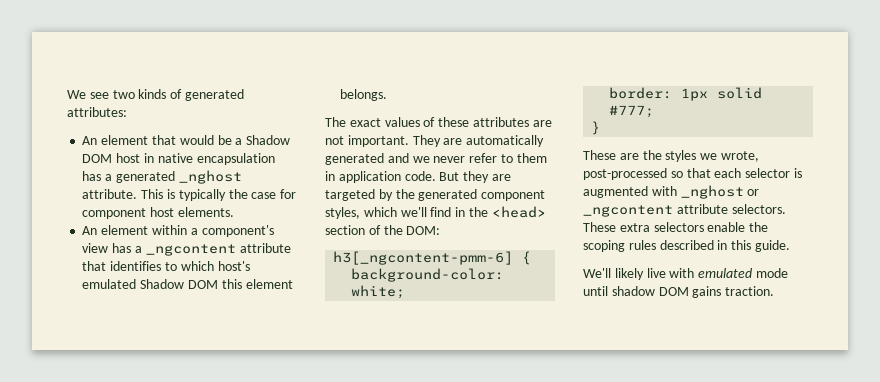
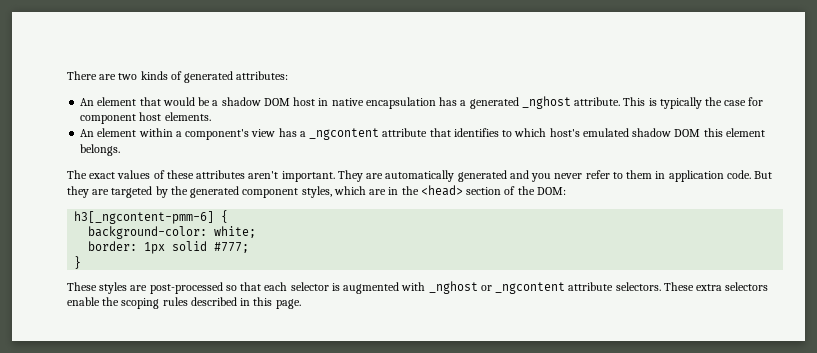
- We see two kinds of generated attributes:
+ There are two kinds of generated attributes:
- An element that would be a Shadow DOM host in native encapsulation has a generated _nghost attribute.
+ An element that would be a shadow DOM host in native encapsulation has a generated _nghost attribute.
- An element within a component's view has a _ngcontent attribute that identifies to which host's emulated Shadow DOM this element belongs.
+ An element within a component's view has a _ngcontent attribute that identifies to which host's emulated shadow DOM this element belongs.
- The exact values of these attributes are not important.
+ The exact values of these attributes aren't important.
- They are automatically generated and we never refer to them in application code.
+ They are automatically generated and you never refer to them in application code.
- But they are targeted by the generated component styles, which we'll find in the <head> section of the DOM:
+ But they are targeted by the generated component styles, which are in the <head> section of the DOM:
- These are the styles we wrote, post-processed so that each selector is augmented with _nghost or _ngcontent attribute selectors.
+ These styles are post-processed so that each selector is augmented with _nghost or _ngcontent attribute selectors.
- These extra selectors enable the scoping rules described in this guide.
- We'll likely live with emulated mode until shadow DOM gains traction.
+ These extra selectors enable the scoping rules described in this page.

